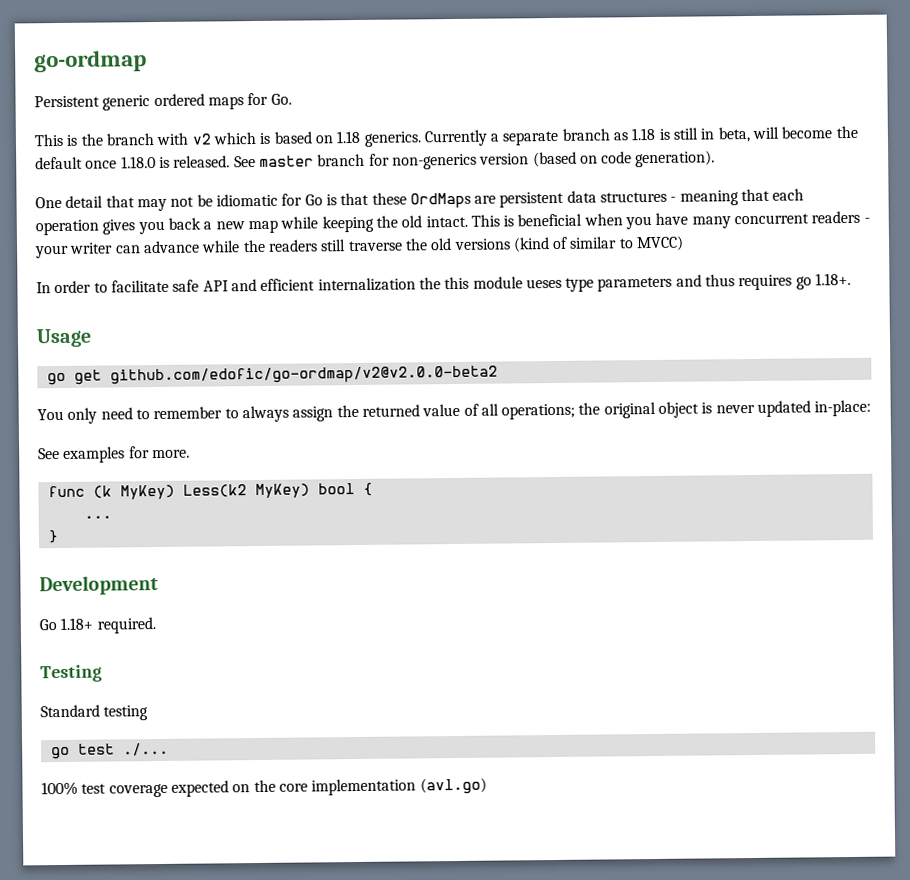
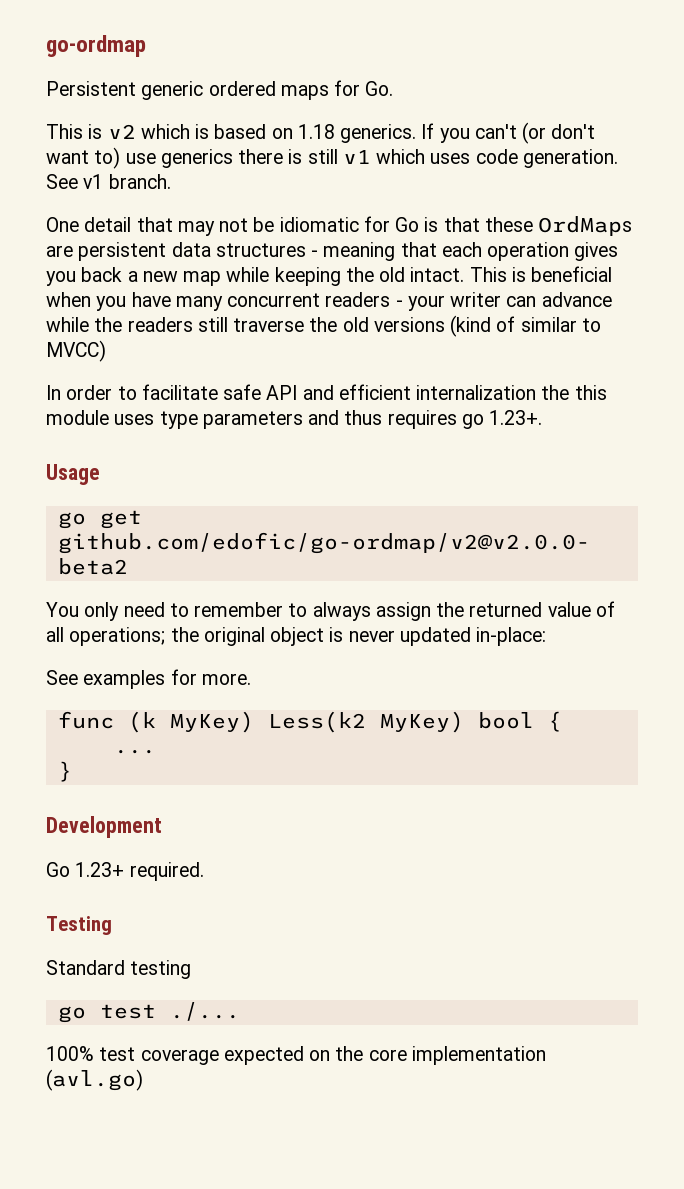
- This is the branch with v2 which is based on 1.18 generics.
+ This is v2 which is based on 1.18 generics.
- Currently a separate branch as 1.18 is still in beta, will become the default once 1.18.0 is released. See master branch for non-generics version (based on code generation).
+ If you can't (or don't want to) use generics there is still v1 which uses code generation. See v1 branch.
- In order to facilitate safe API and efficient internalization the this module ueses type parameters and thus requires go 1.18+.
+ In order to facilitate safe API and efficient internalization the this module uses type parameters and thus requires go 1.23+.
- Go 1.18+ required.
+ Go 1.23+ required.

